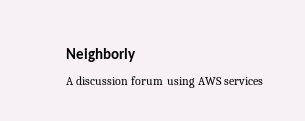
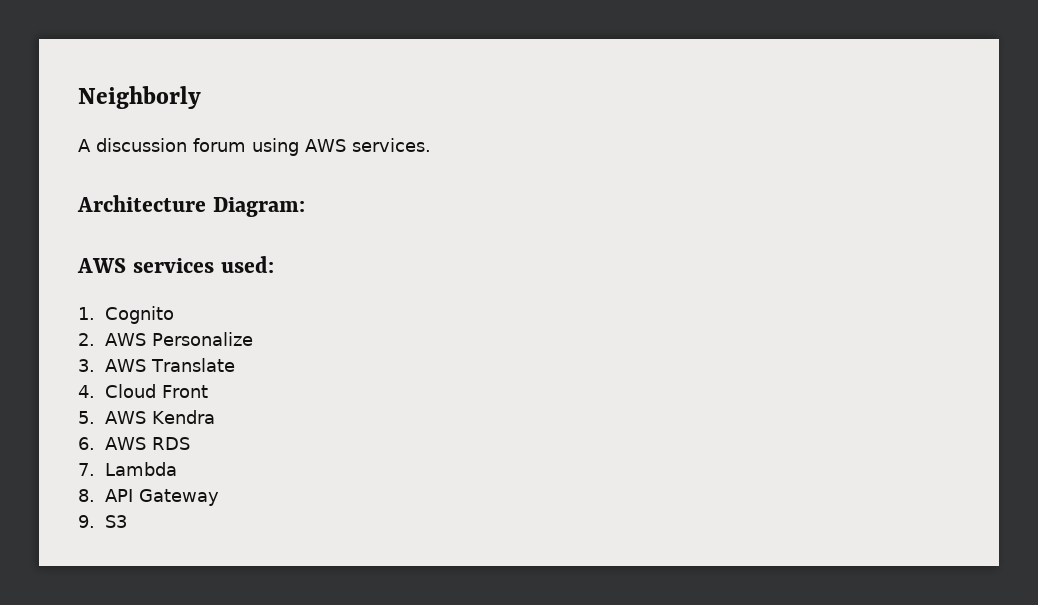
- A discussion forum using AWS services
+ A discussion forum using AWS services.
+ Architecture Diagram:
+ AWS services used:
+ 1. Cognito
+ 2. AWS Personalize
+ 3. AWS Translate
+ 4. Cloud Front
+ 5. AWS Kendra
+ 6. AWS RDS
+ 7. Lambda
+ 8. API Gateway
+ 9. S3

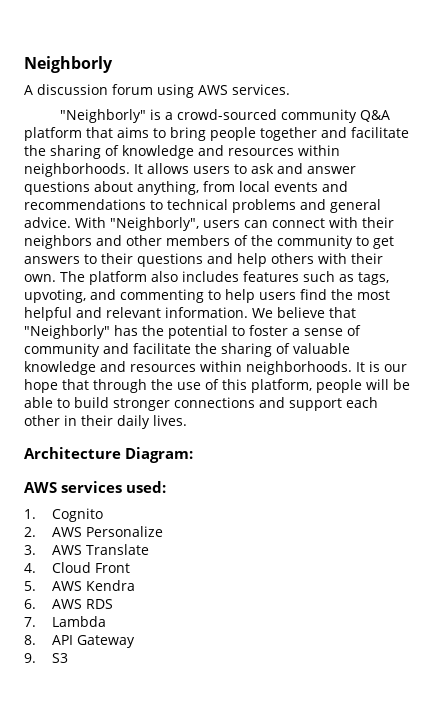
+ "Neighborly" is a crowd-sourced community Q&A platform that aims to bring people together and facilitate the sharing of knowledge and resources within neighborhoods. It allows users to ask and answer questions about anything, from local events and recommendations to technical problems and general advice. With "Neighborly", users can connect with their neighbors and other members of the community to get answers to their questions and help others with their own. The platform also includes features such as tags, upvoting, and commenting to help users find the most helpful and relevant information. We believe that "Neighborly" has the potential to foster a sense of community and facilitate the sharing of valuable knowledge and resources within neighborhoods. It is our hope that through the use of this platform, people will be able to build stronger connections and support each other in their daily lives.

